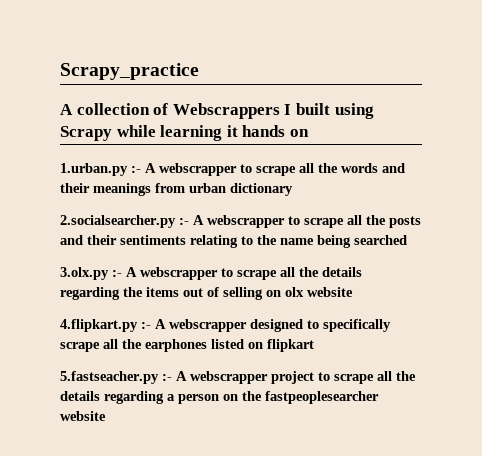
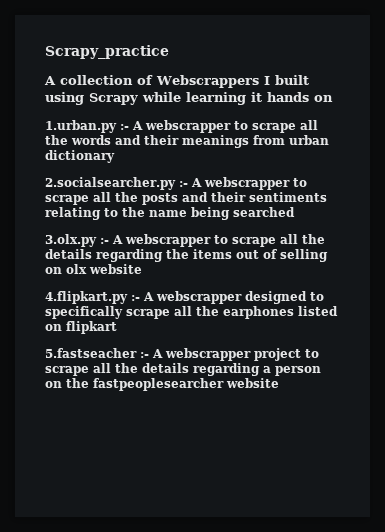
- 5.fastseacher.py :- A webscrapper project to scrape all the details regarding a person on the fastpeoplesearcher website
+ 5.fastseacher :- A webscrapper project to scrape all the details regarding a person on the fastpeoplesearcher website

